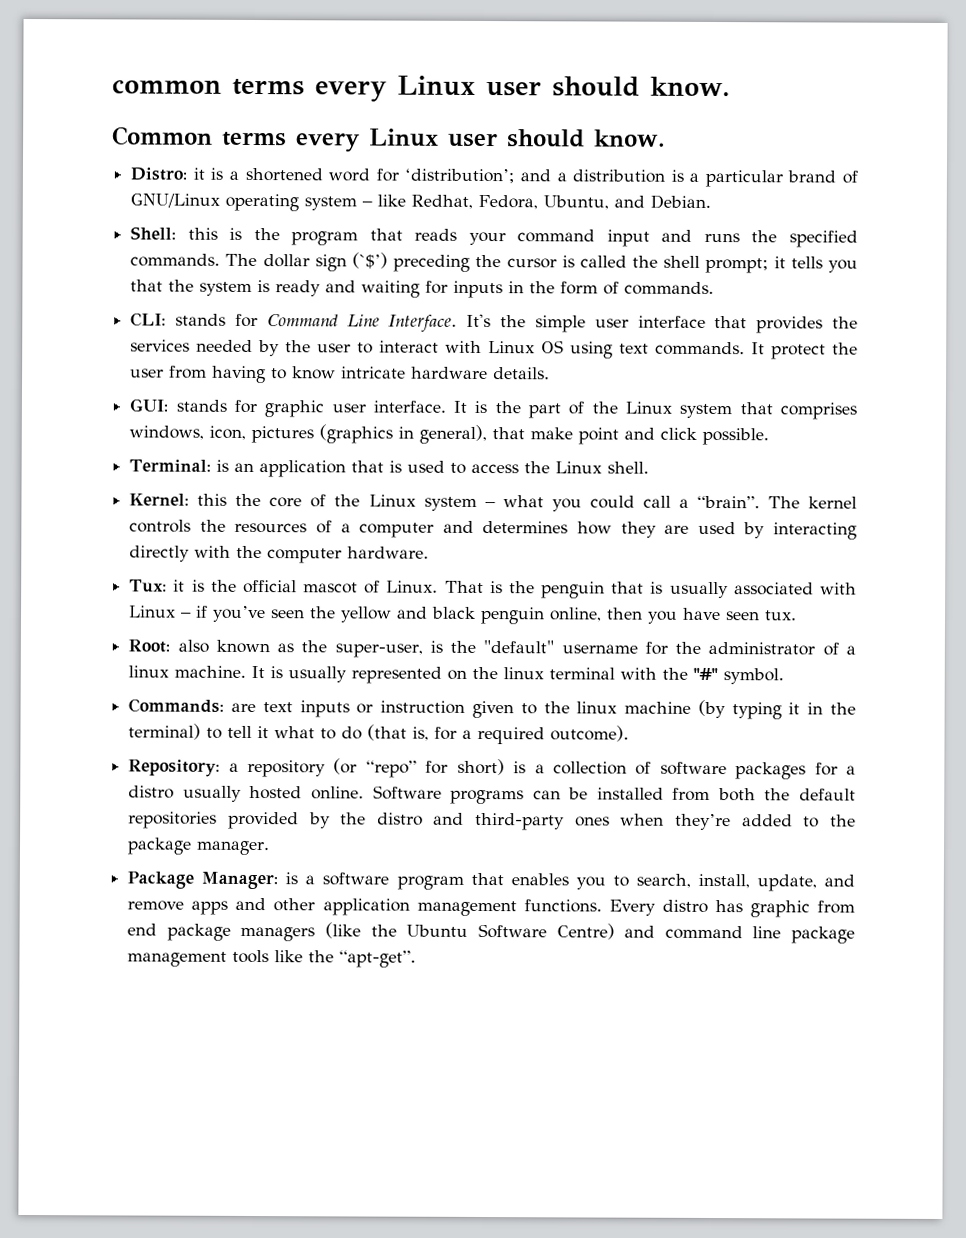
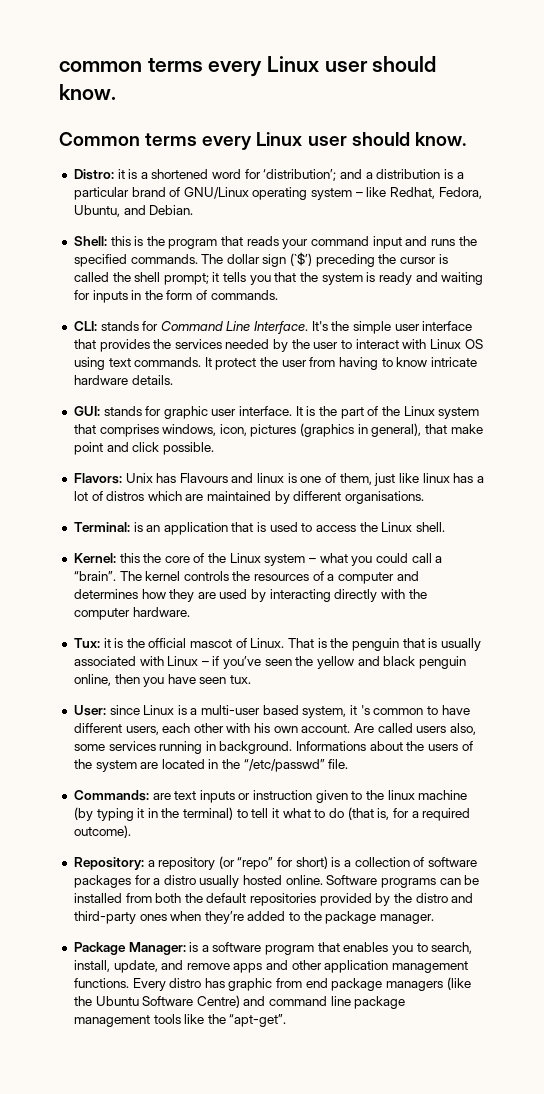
+ Flavors: Unix has Flavours and linux is one of them, just like linux has a lot of distros which are maintained by different organisations.
- Root: also known as the super-user, is the "default" username for the administrator of a linux machine. It is usually represented on the linux terminal with the "#" symbol.
+ User: since Linux is a multi-user based system, it 's common to have different users, each other with his own account. Are called users also, some services running in background. Informations about the users of the system are located in the “/etc/passwd” file.

